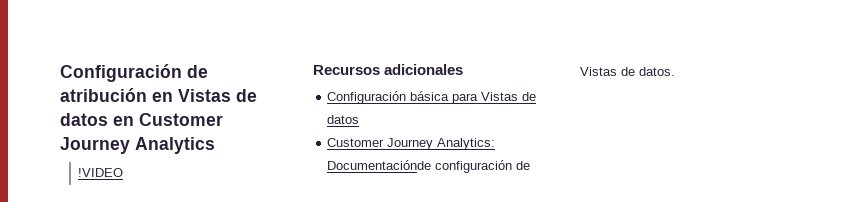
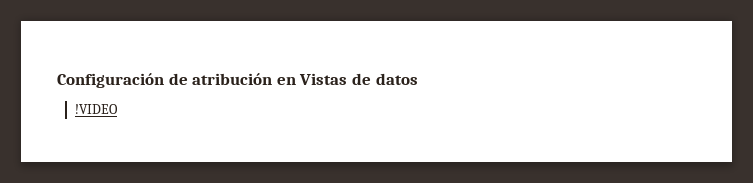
- Configuración de atribución en Vistas de datos en Customer Journey Analytics
+ Configuración de atribución en Vistas de datos
  !VIDEO
- Recursos adicionales
- Configuración básica para Vistas de datos
- Customer Journey Analytics: Documentaciónde configuración de Vistas de datos.

